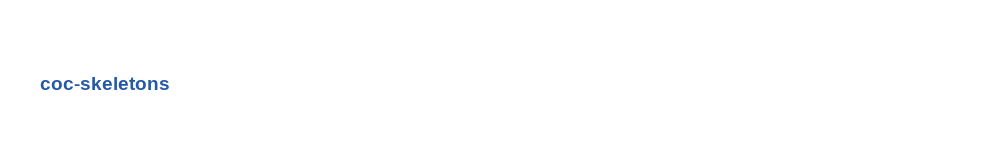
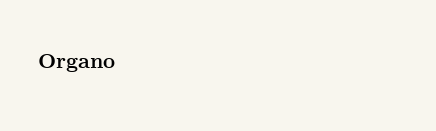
- coc-skeletons
+ Organo

